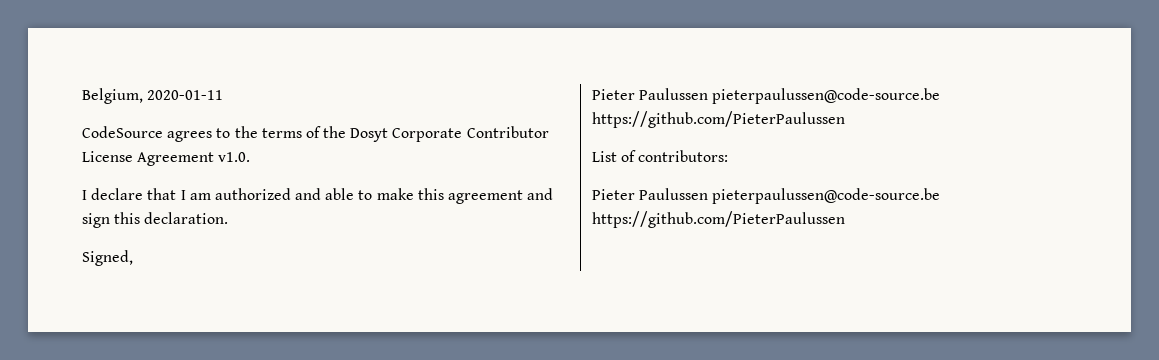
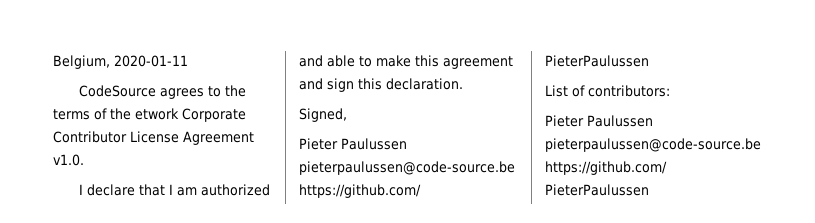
- CodeSource agrees to the terms of the Dosyt Corporate Contributor License Agreement v1.0.
+ CodeSource agrees to the terms of the etwork Corporate Contributor License Agreement v1.0.

